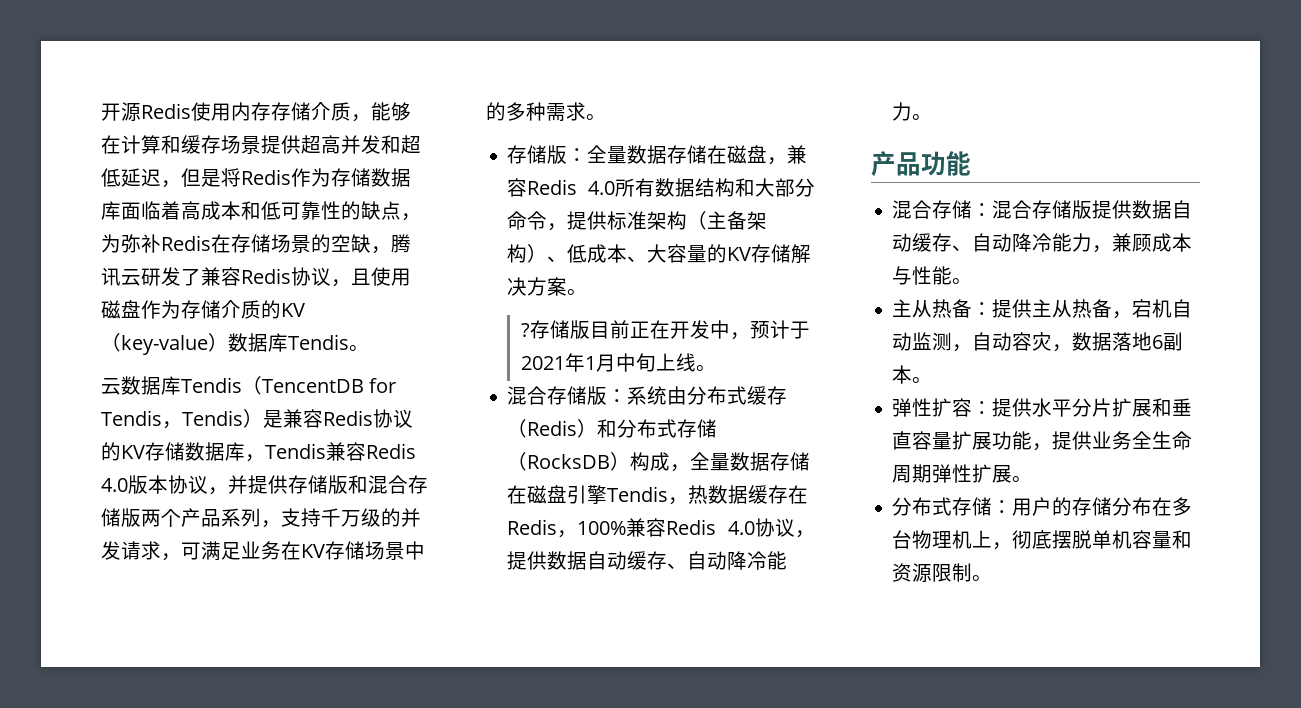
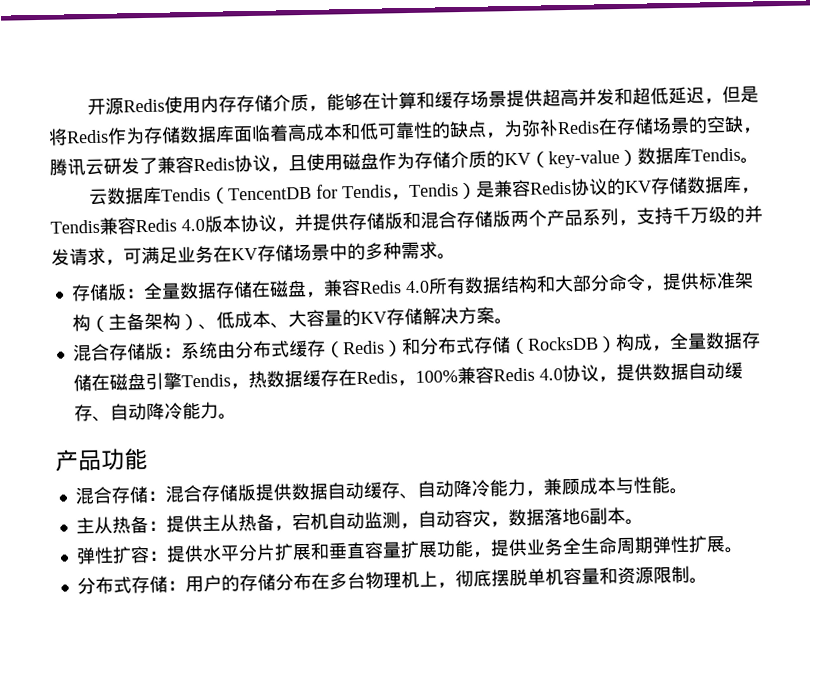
- ?存储版目前正在开发中，预计于2021年1月中旬上线。

